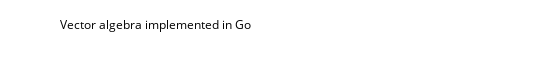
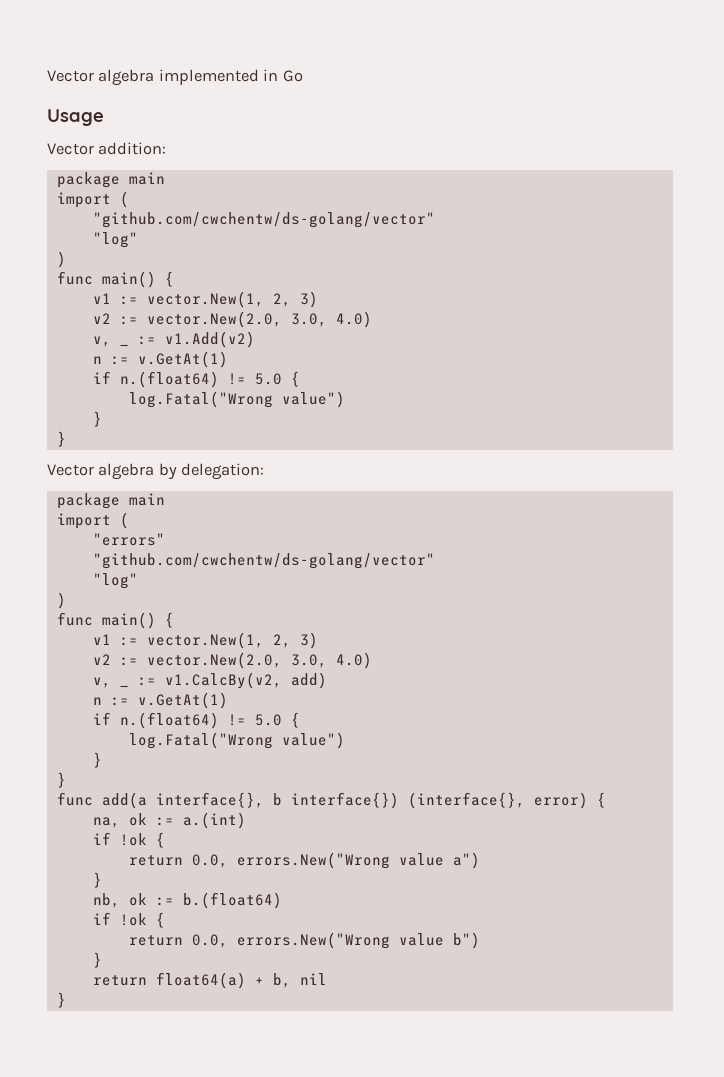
+ Usage
+ Vector addition:
+ package main
+ import (
+ "github.com/cwchentw/ds-golang/vector"
+ "log"
+ )
+ func main() {
+ v1 := vector.New(1, 2, 3)
+ v2 := vector.New(2.0, 3.0, 4.0)
+ v, _ := v1.Add(v2)
+ n := v.GetAt(1)
+ if n.(float64) != 5.0 {
+ log.Fatal("Wrong value")
+ }
+ }
+ Vector algebra by delegation:
+ package main
+ import (
+ "errors"
+ "github.com/cwchentw/ds-golang/vector"
+ "log"
+ )
+ func main() {
+ v1 := vector.New(1, 2, 3)
+ v2 := vector.New(2.0, 3.0, 4.0)
+ v, _ := v1.CalcBy(v2, add)
+ n := v.GetAt(1)
+ if n.(float64) != 5.0 {
+ log.Fatal("Wrong value")
+ }
+ }
+ func add(a interface{}, b interface{}) (interface{}, error) {
+ na, ok := a.(int)
+ if !ok {
+ return 0.0, errors.New("Wrong value a")
+ }
+ nb, ok := b.(float64)
+ if !ok {
+ return 0.0, errors.New("Wrong value b")
+ }
+ return float64(a) + b, nil
+ }

